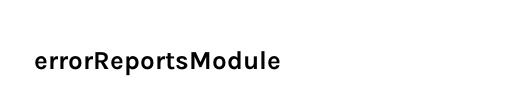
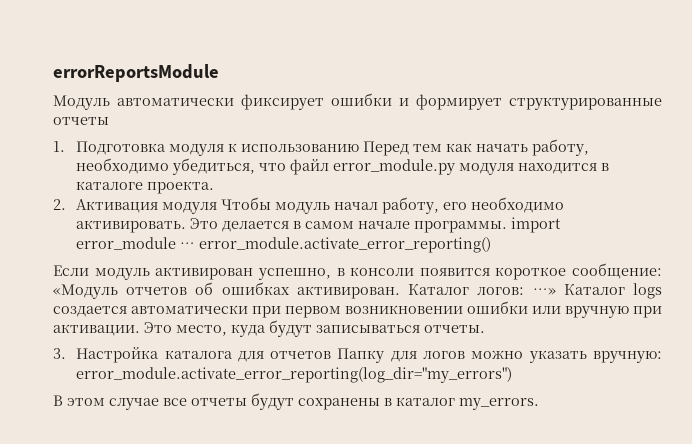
+ Модуль автоматически фиксирует ошибки и формирует структурированные отчеты
+ 1. Подготовка модуля к использованию Перед тем как начать работу, необходимо убедиться, что файл error_module.py модуля находится в каталоге проекта.
+ 2. Активация модуля Чтобы модуль начал работу, его необходимо активировать. Это делается в самом начале программы. import error_module … error_module.activate_error_reporting()
+ Если модуль активирован успешно, в консоли появится короткое сообщение: «Модуль отчетов об ошибках активирован. Каталог логов: …» Каталог logs создается автоматически при первом возникновении ошибки или вручную при активации. Это место, куда будут записываться отчеты.
+ 3. Настройка каталога для отчетов Папку для логов можно указать вручную: error_module.activate_error_reporting(log_dir="my_errors")
+ В этом случае все отчеты будут сохранены в каталог my_errors.

